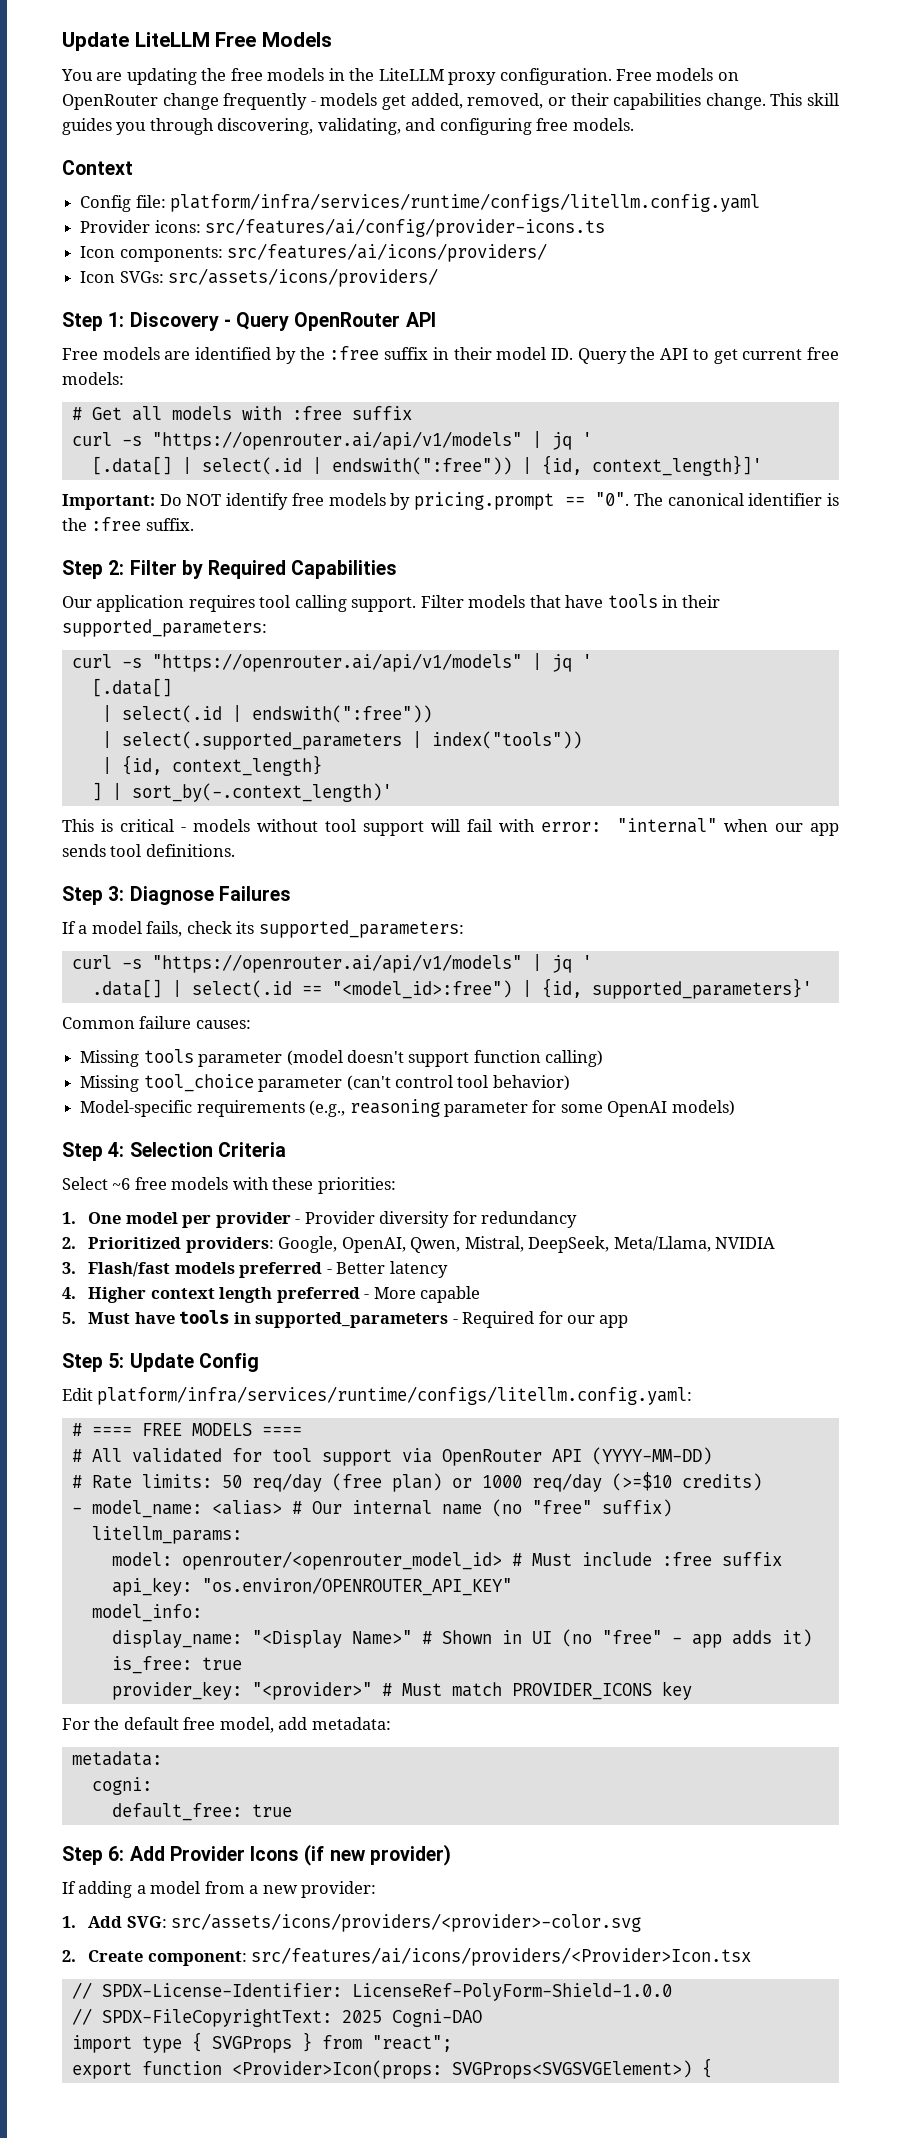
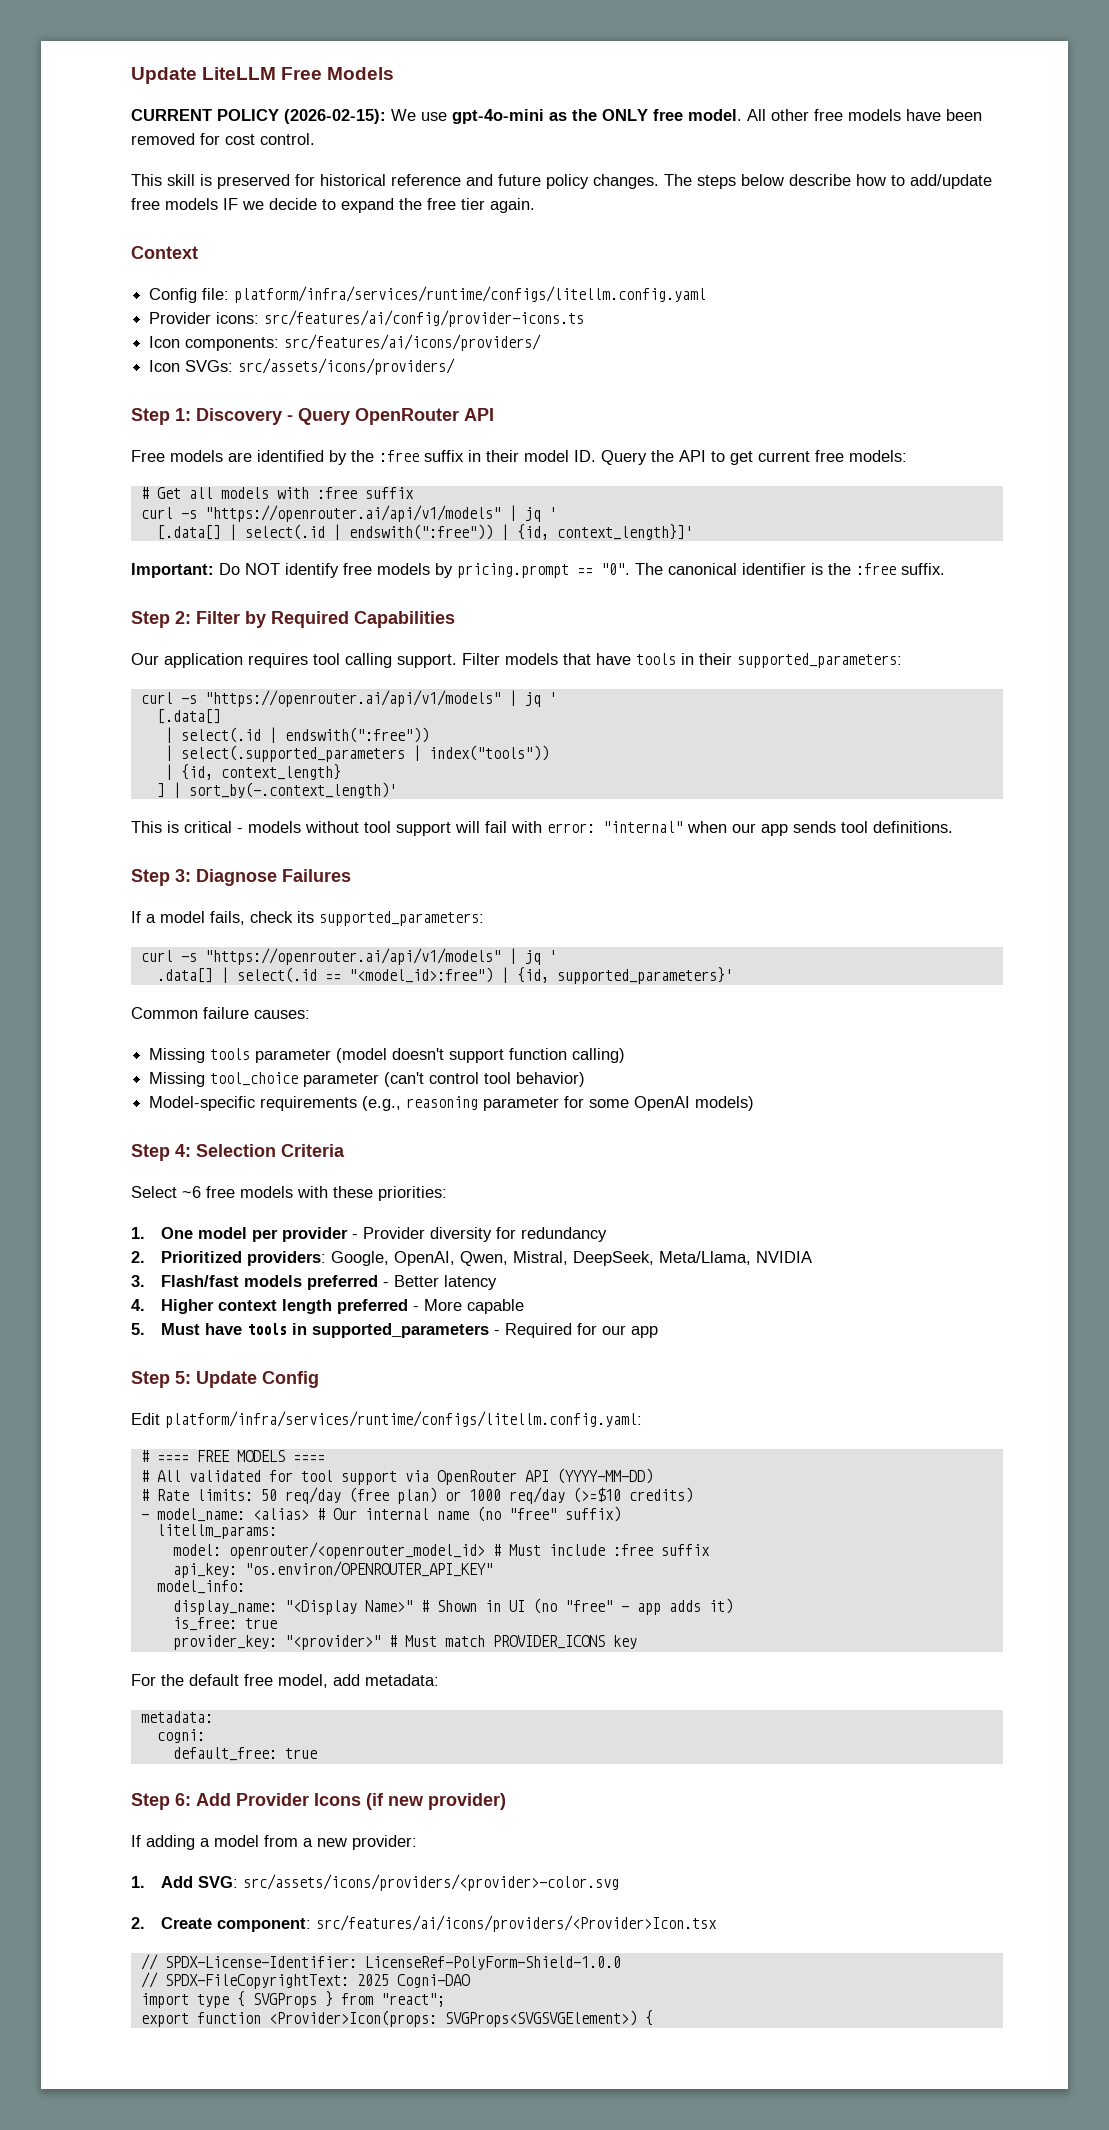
- You are updating the free models in the LiteLLM proxy configuration. Free models on OpenRouter change frequently - models get added, removed, or their capabilities change. This skill guides you through discovering, validating, and configuring free models.
+ CURRENT POLICY (2026-02-15): We use gpt-4o-mini as the ONLY free model. All other free models have been removed for cost control.
+ This skill is preserved for historical reference and future policy changes. The steps below describe how to add/update free models IF we decide to expand the free tier again.

